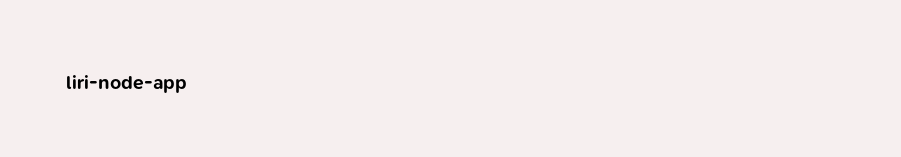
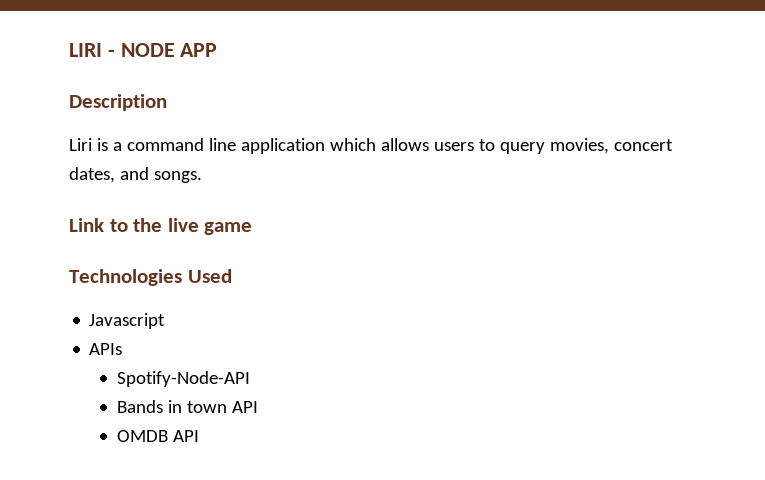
- liri-node-app
+ LIRI - NODE APP
+ Description
+ Liri is a command line application which allows users to query movies, concert dates, and songs.
+ Link to the live game
+ Technologies Used
+ Javascript
+ APIs
+ Spotify-Node-API
+ Bands in town API
+ OMDB API

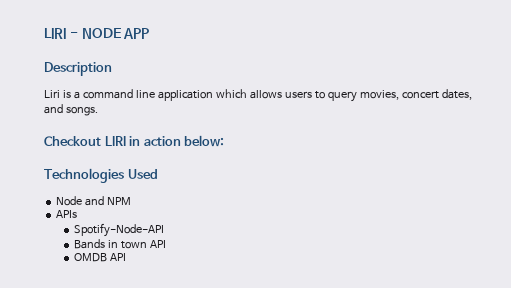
- Link to the live game
+ Checkout LIRI in action below:
- Javascript
+ Node and NPM

